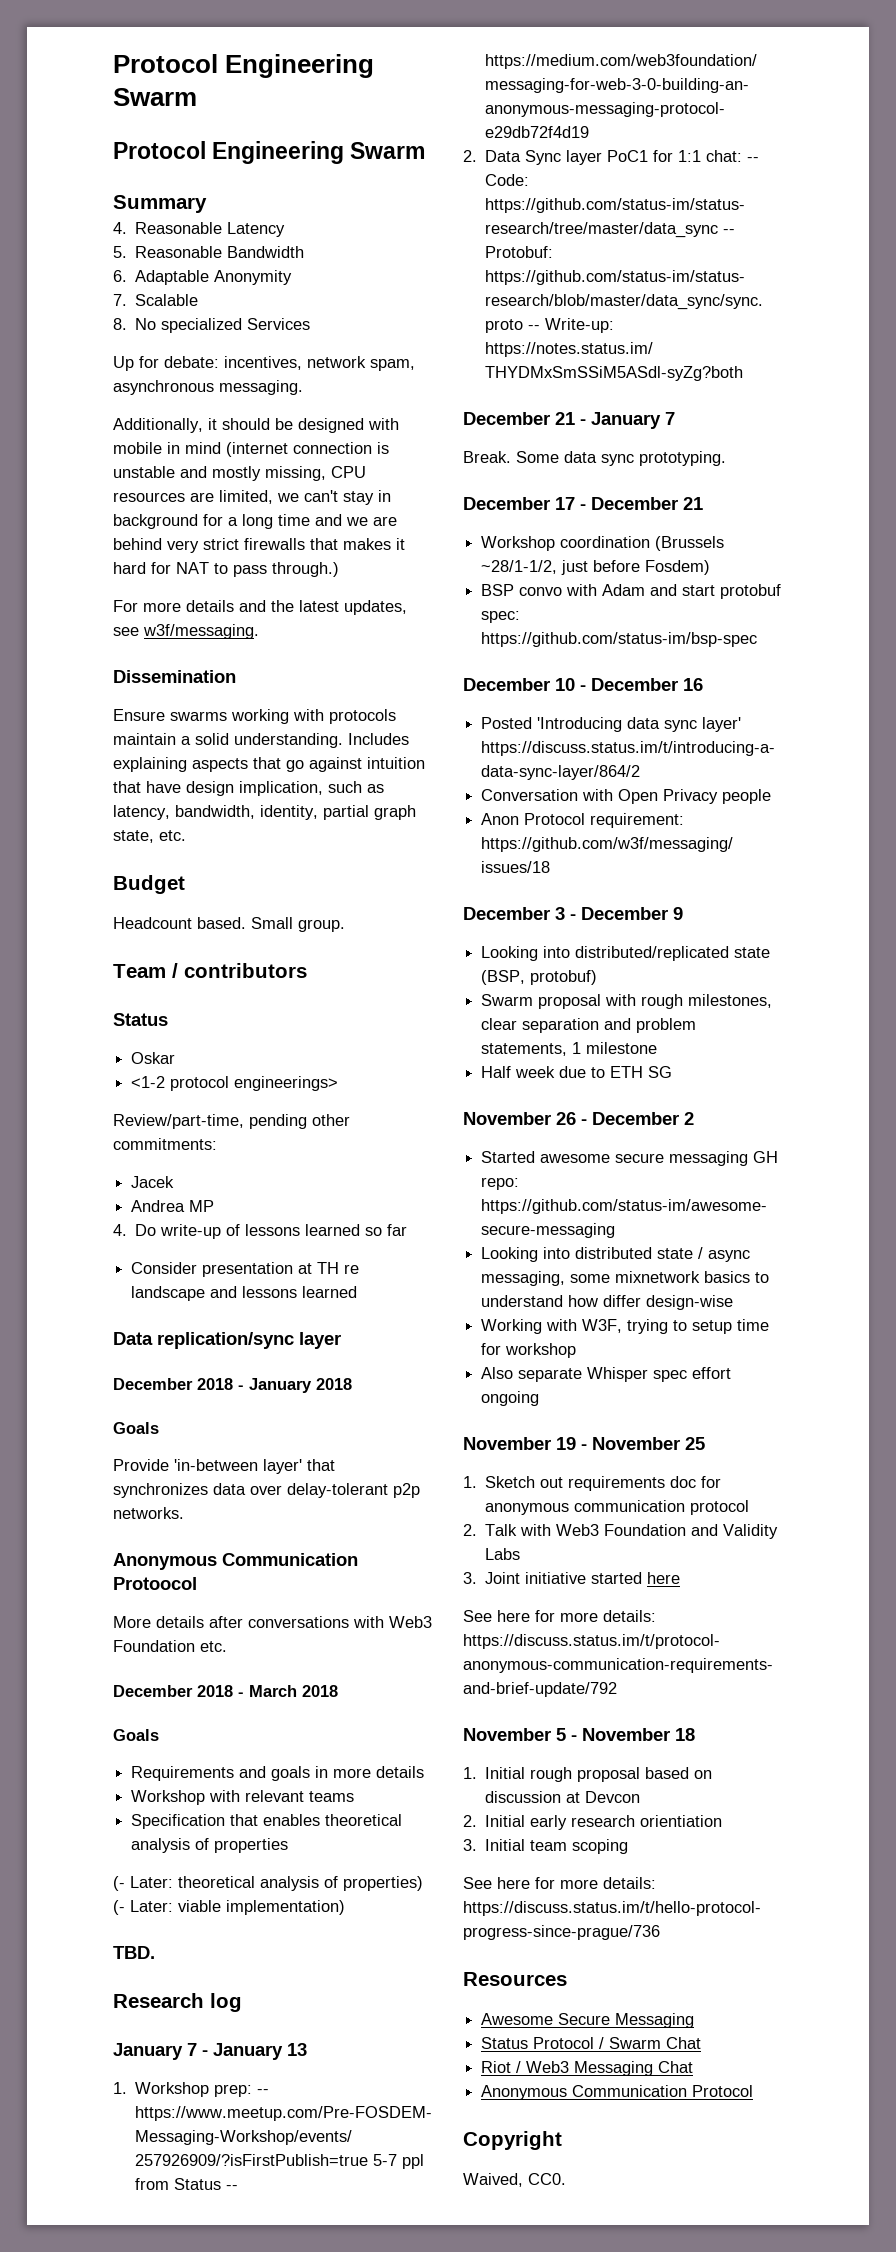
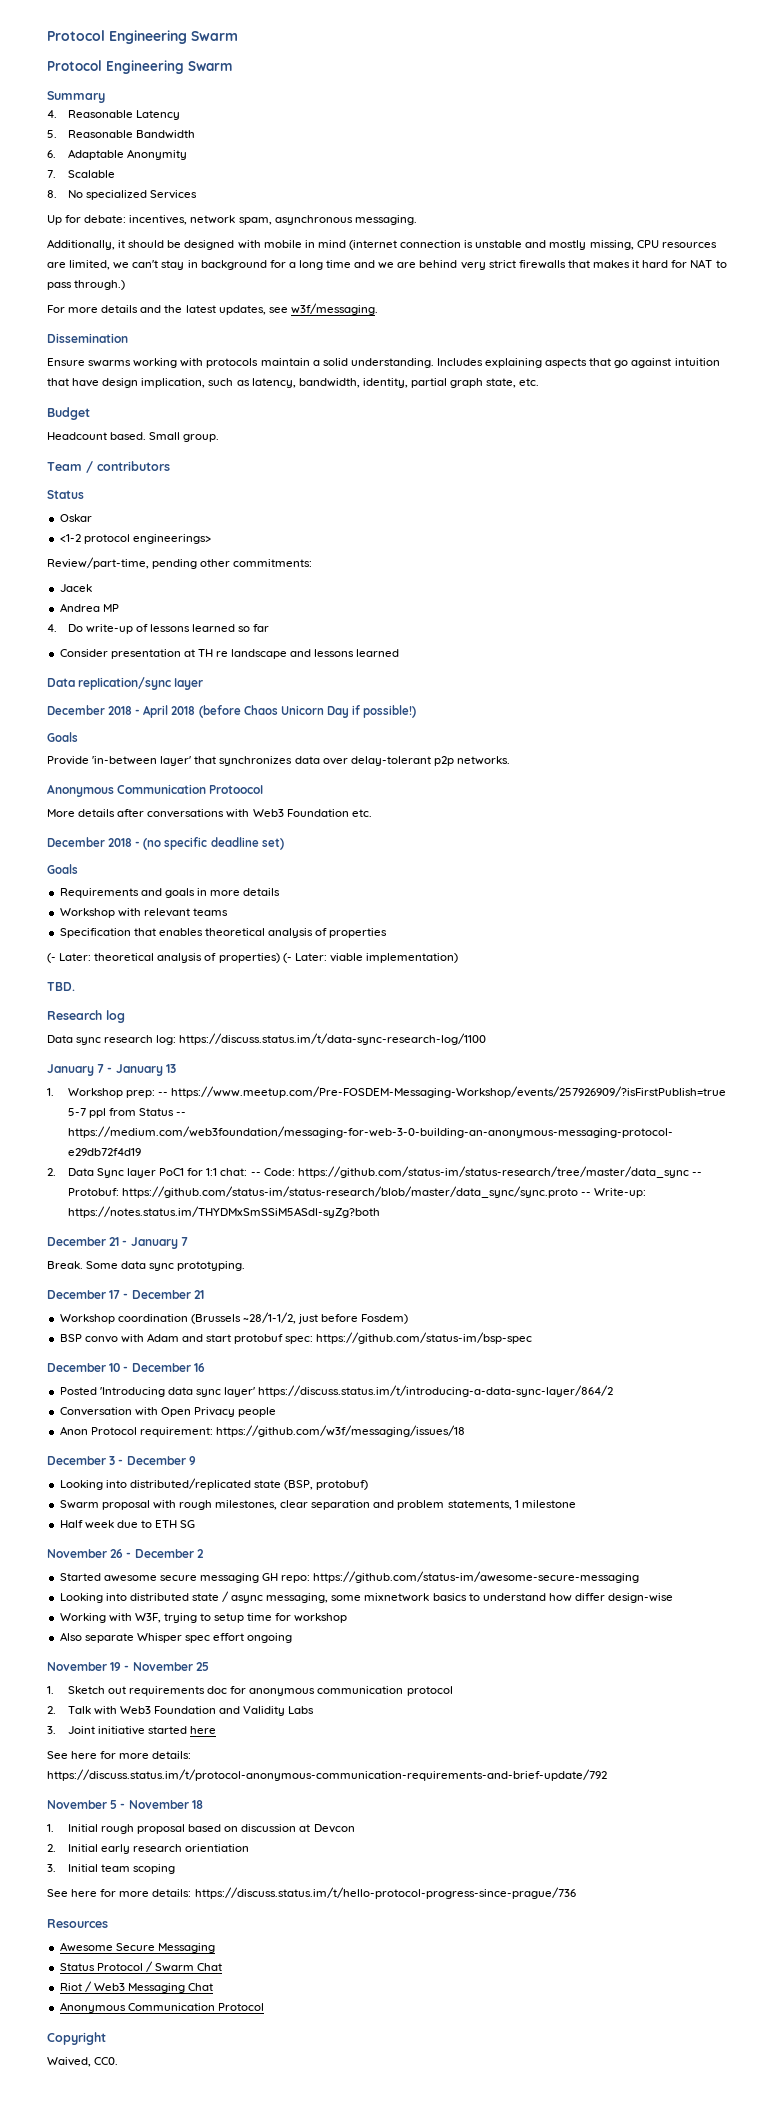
- December 2018 - January 2018
+ December 2018 - April 2018 (before Chaos Unicorn Day if possible!)
- December 2018 - March 2018
+ December 2018 - (no specific deadline set)
+ Data sync research log: https://discuss.status.im/t/data-sync-research-log/1100

